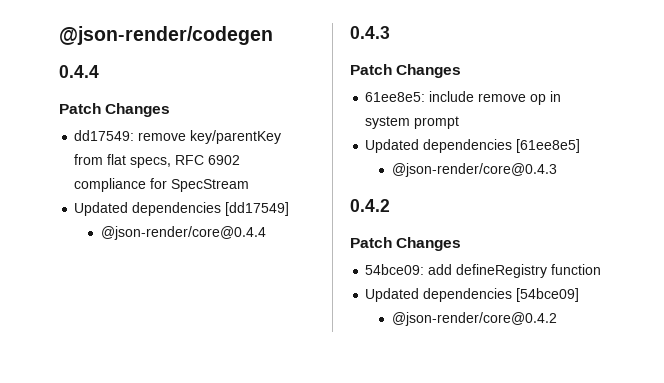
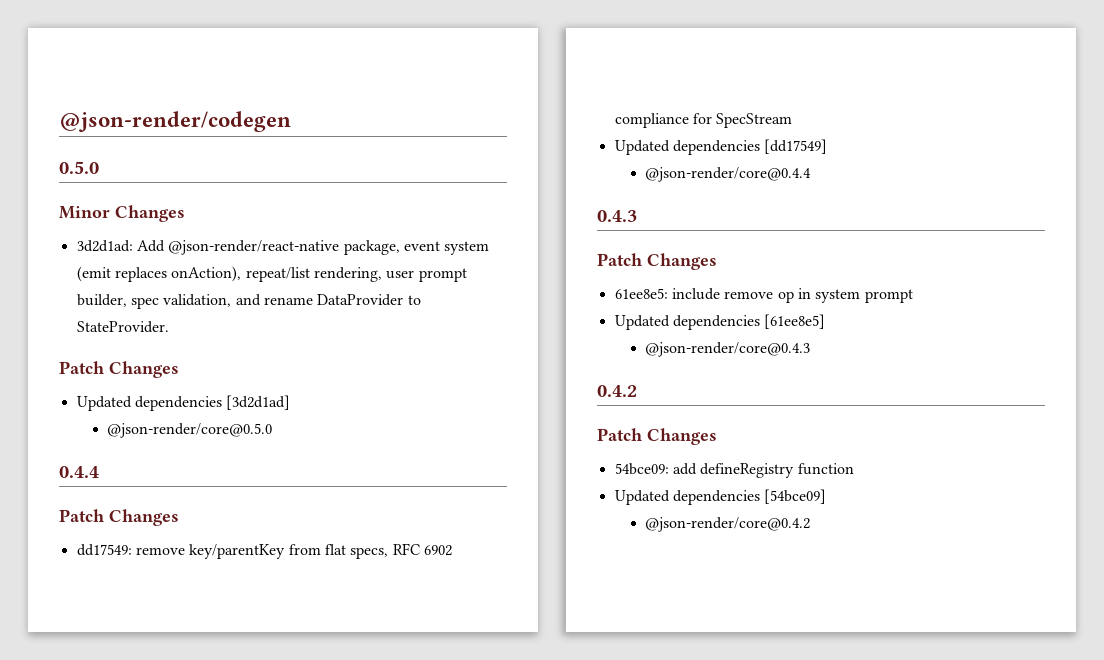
+ 0.5.0
+ Minor Changes
+ 3d2d1ad: Add @json-render/react-native package, event system (emit replaces onAction), repeat/list rendering, user prompt builder, spec validation, and rename DataProvider to StateProvider.
+ Patch Changes
+ Updated dependencies [3d2d1ad]
+ @json-render/core@0.5.0

